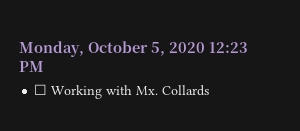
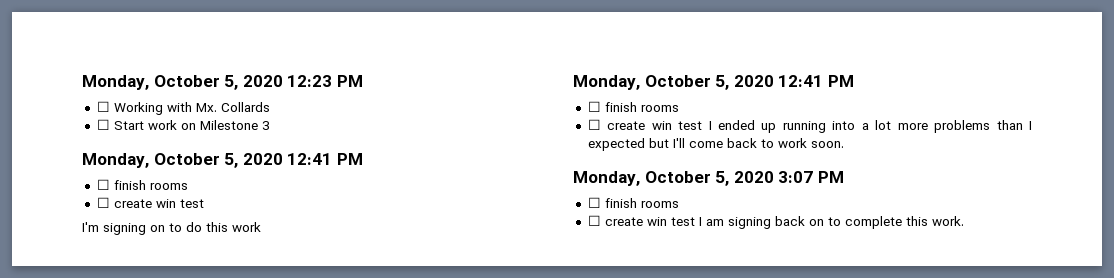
+ ☐ Start work on Milestone 3
+ Monday, October 5, 2020 12:41 PM
+ ☐ finish rooms
+ ☐ create win test
+ I'm signing on to do this work
+ Monday, October 5, 2020 12:41 PM
+ ☐ finish rooms
+ ☐ create win test I ended up running into a lot more problems than I expected but I'll come back to work soon.
+ Monday, October 5, 2020 3:07 PM
+ ☐ finish rooms
+ ☐ create win test I am signing back on to complete this work.

